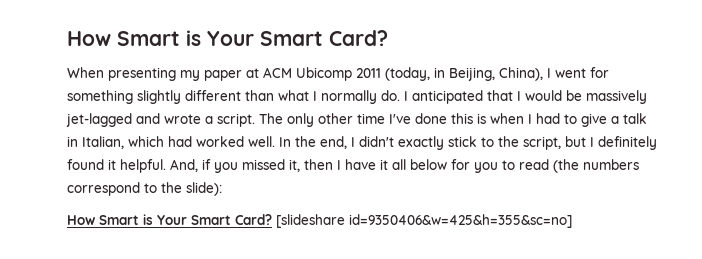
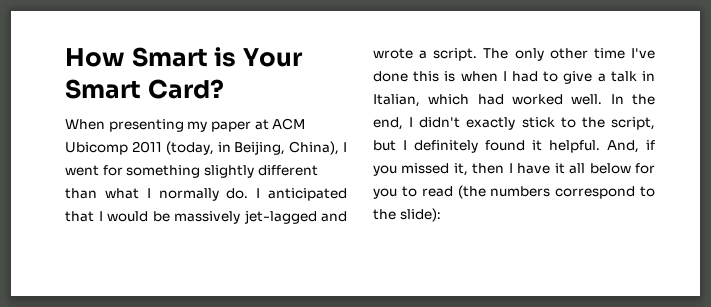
- How Smart is Your Smart Card? [slideshare id=9350406&w=425&h=355&sc=no]

